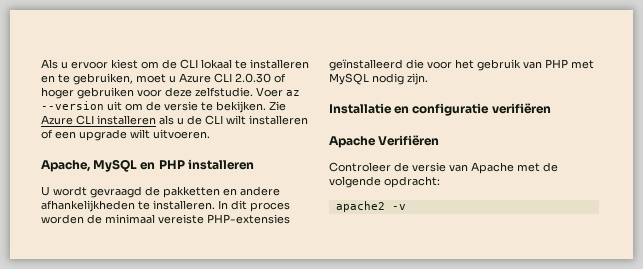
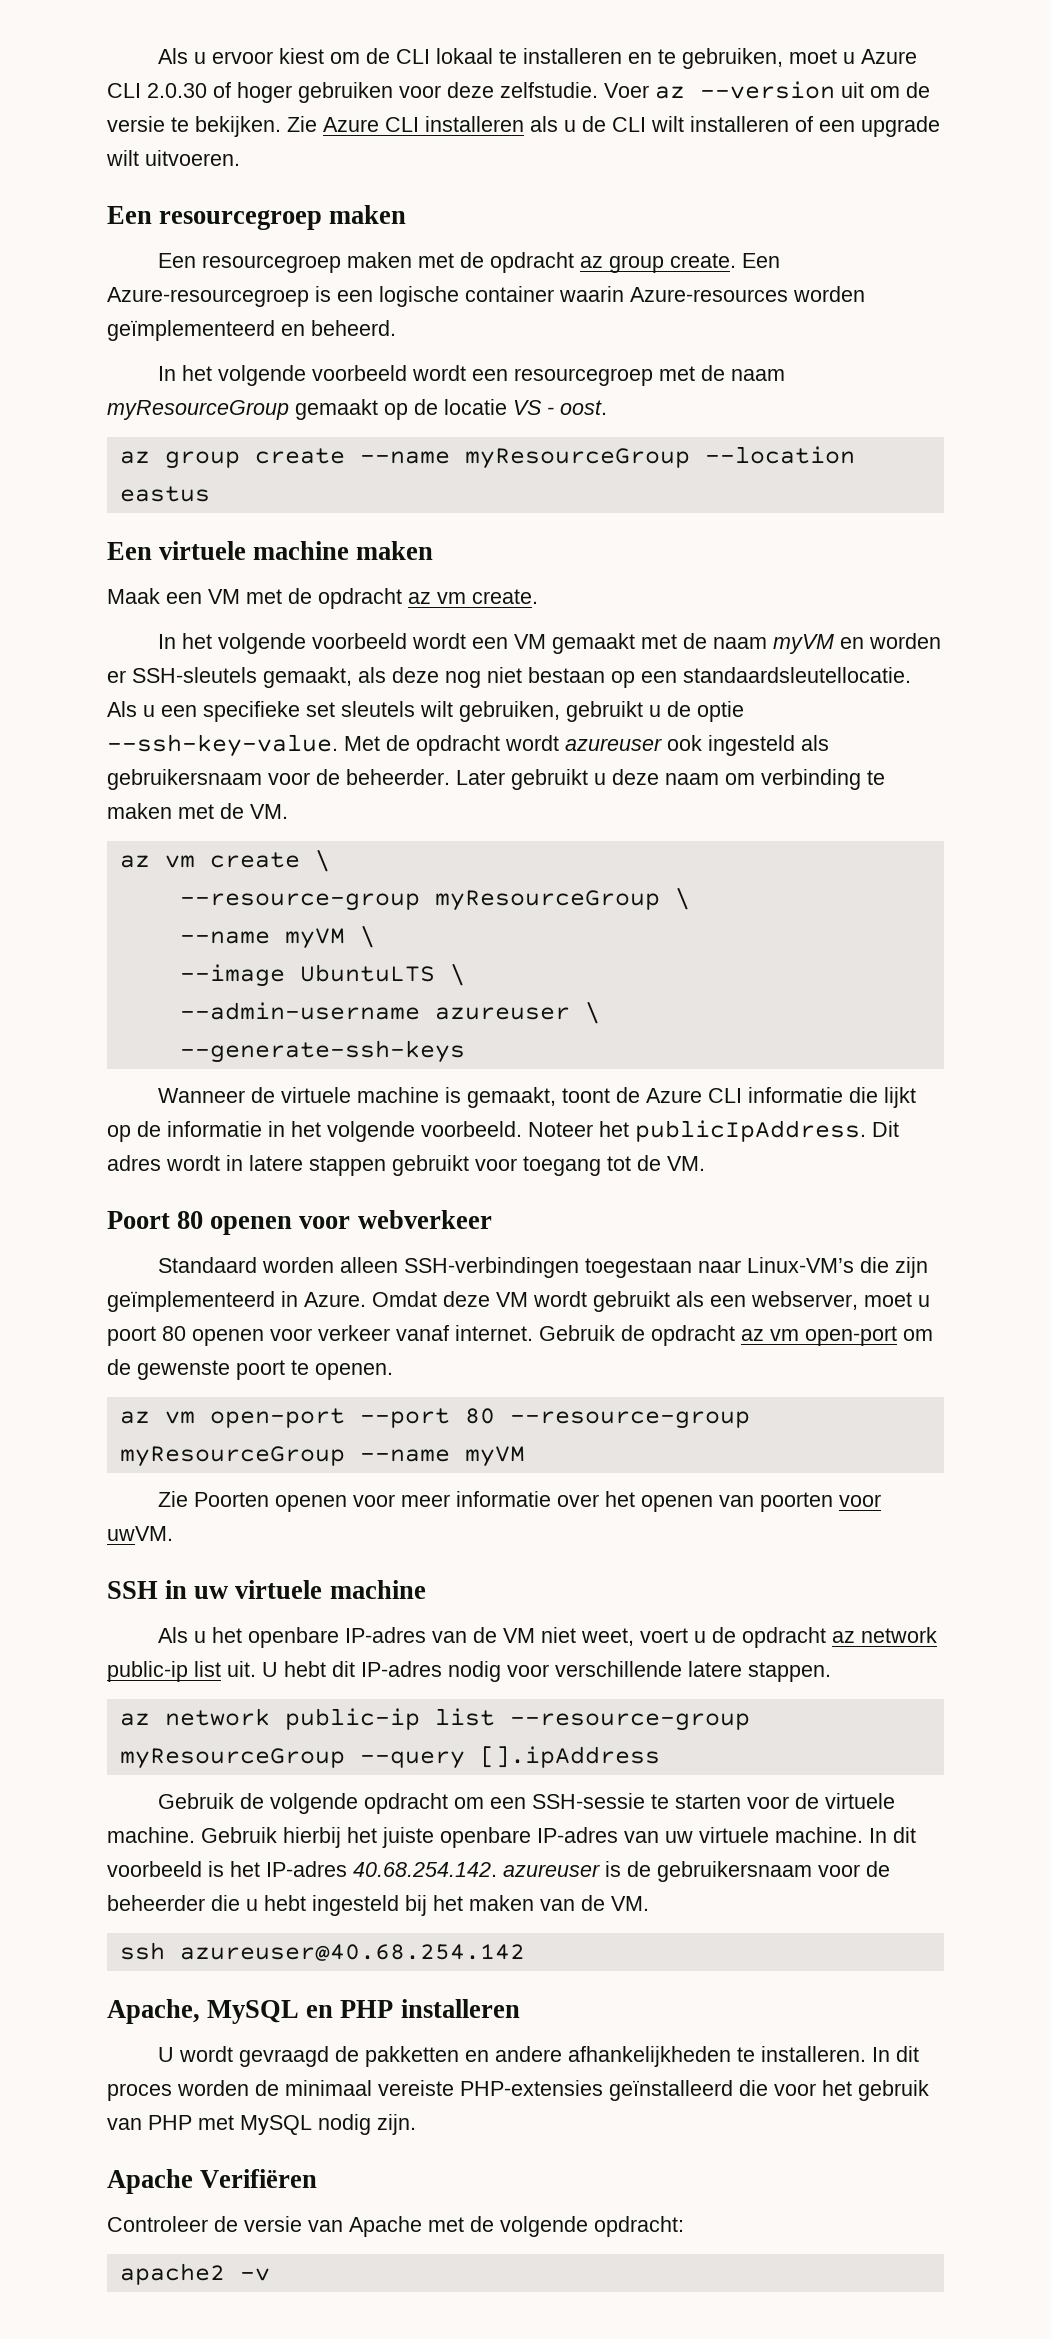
  Zie Azure CLI installeren als u de CLI wilt installeren of een upgrade wilt uitvoeren.
+ Een resourcegroep maken
+ Een resourcegroep maken met de opdracht az group create. Een Azure-resourcegroep is een logische container waarin Azure-resources worden geïmplementeerd en beheerd.
+ In het volgende voorbeeld wordt een resourcegroep met de naam myResourceGroup gemaakt op de locatie VS - oost.
+ az group create --name myResourceGroup --location eastus
+ Een virtuele machine maken
+ Maak een VM met de opdracht az vm create.
+ In het volgende voorbeeld wordt een VM gemaakt met de naam myVM en worden er SSH-sleutels gemaakt, als deze nog niet bestaan op een standaardsleutellocatie. Als u een specifieke set sleutels wilt gebruiken, gebruikt u de optie --ssh-key-value. Met de opdracht wordt azureuser ook ingesteld als gebruikersnaam voor de beheerder. Later gebruikt u deze naam om verbinding te maken met de VM.
+ az vm create \
+ --resource-group myResourceGroup \
+ --name myVM \
+ --image UbuntuLTS \
+ --admin-username azureuser \
+ --generate-ssh-keys
+ Wanneer de virtuele machine is gemaakt, toont de Azure CLI informatie die lijkt op de informatie in het volgende voorbeeld. Noteer het publicIpAddress. Dit adres wordt in latere stappen gebruikt voor toegang tot de VM.
+ Poort 80 openen voor webverkeer
+ Standaard worden alleen SSH-verbindingen toegestaan naar Linux-VM’s die zijn geïmplementeerd in Azure. Omdat deze VM wordt gebruikt als een webserver, moet u poort 80 openen voor verkeer vanaf internet. Gebruik de opdracht az vm open-port om de gewenste poort te openen.
+ az vm open-port --port 80 --resource-group myResourceGroup --name myVM
+ Zie Poorten openen voor meer informatie over het openen van poorten voor uwVM.
+ SSH in uw virtuele machine
+ Als u het openbare IP-adres van de VM niet weet, voert u de opdracht az network public-ip list uit. U hebt dit IP-adres nodig voor verschillende latere stappen.
+ az network public-ip list --resource-group myResourceGroup --query [].ipAddress
+ Gebruik de volgende opdracht om een SSH-sessie te starten voor de virtuele machine. Gebruik hierbij het juiste openbare IP-adres van uw virtuele machine. In dit voorbeeld is het IP-adres 40.68.254.142. azureuser is de gebruikersnaam voor de beheerder die u hebt ingesteld bij het maken van de VM.
+ ssh azureuser@40.68.254.142
- Installatie en configuratie verifiëren

